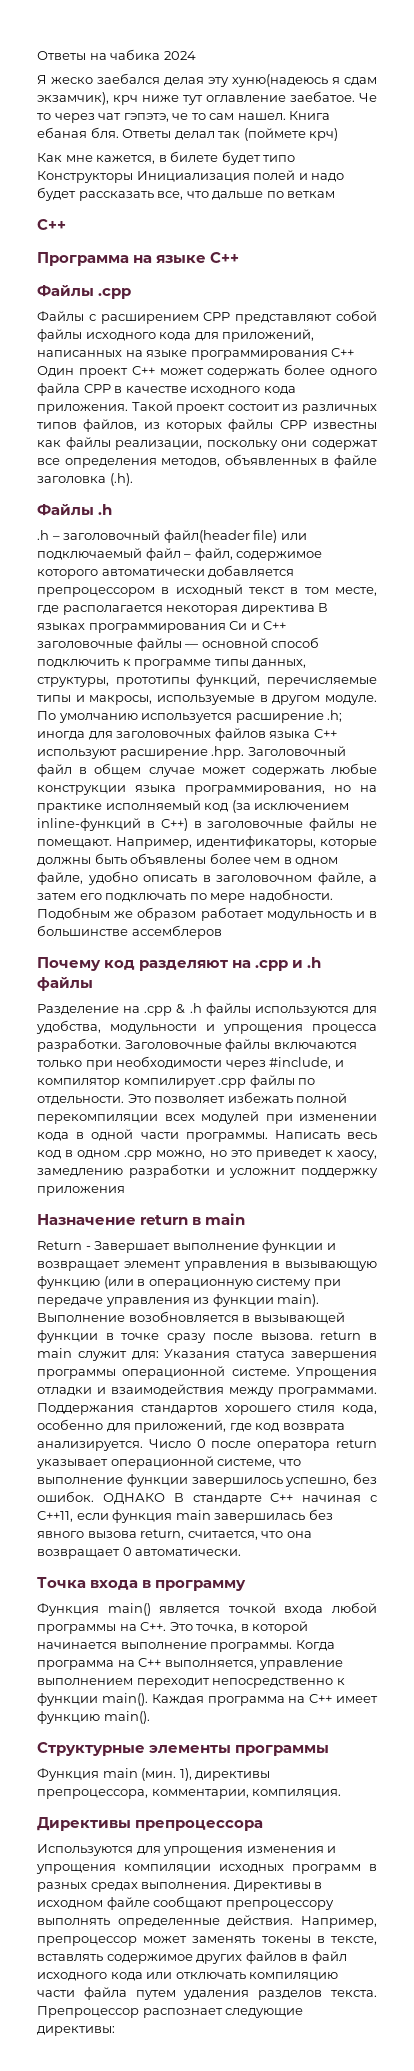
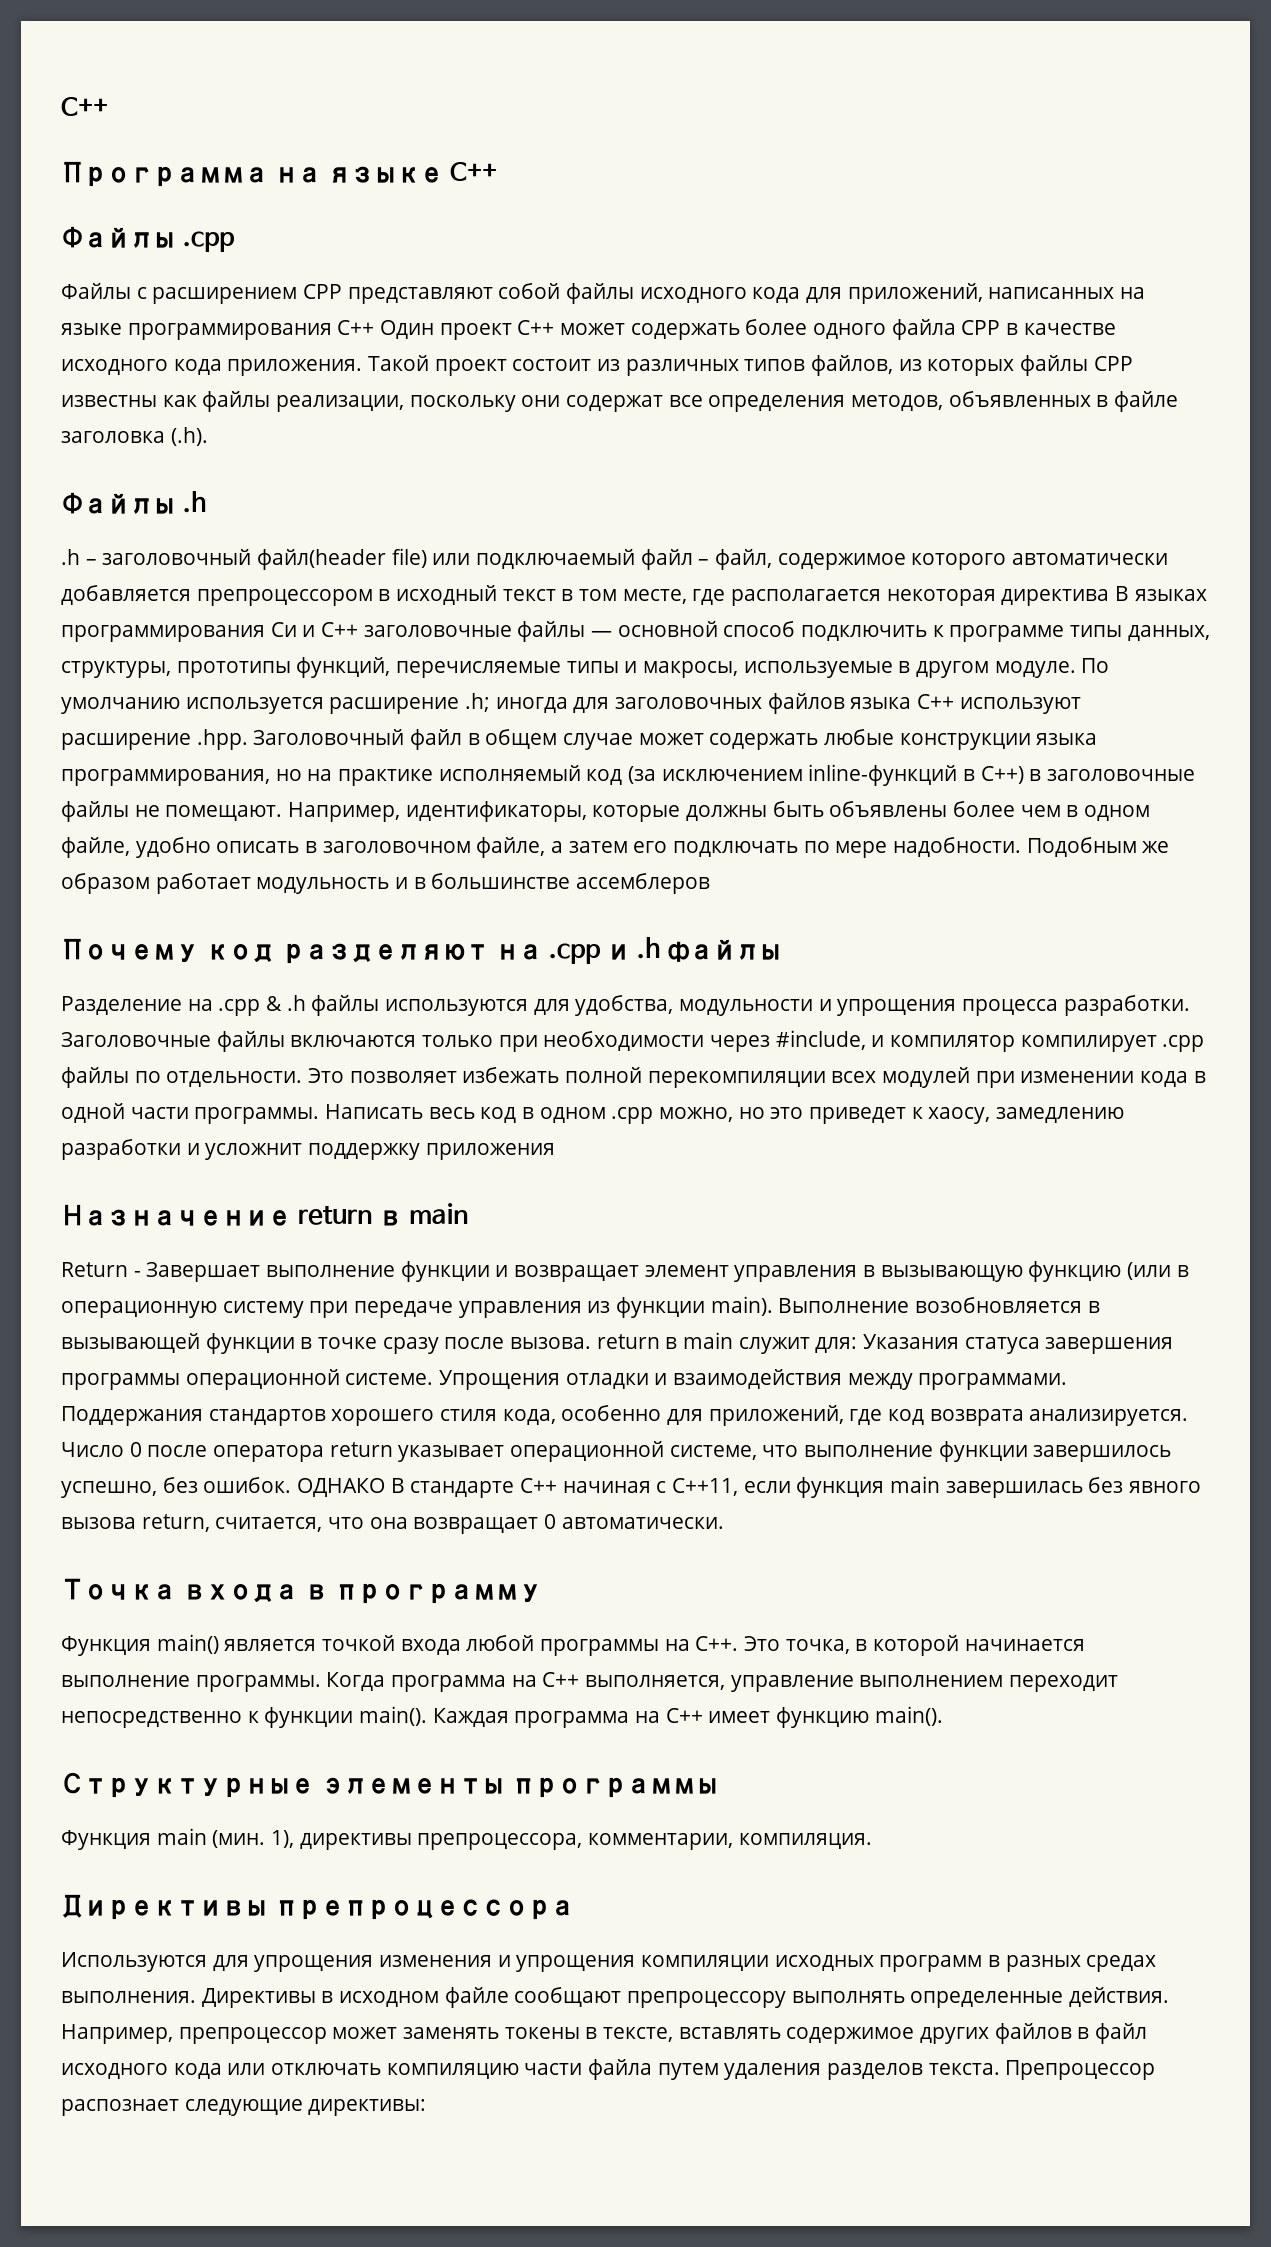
- Ответы на чабика 2024
- Я жеско заебался делая эту хуню(надеюсь я сдам экзамчик), крч ниже тут оглавление заебатое. Че то через чат гэпэтэ, че то сам нашел. Книга ебаная бля. Ответы делал так (поймете крч)
- Как мне кажется, в билете будет типо Конструкторы Инициализация полей и надо будет рассказать все, что дальше по веткам

